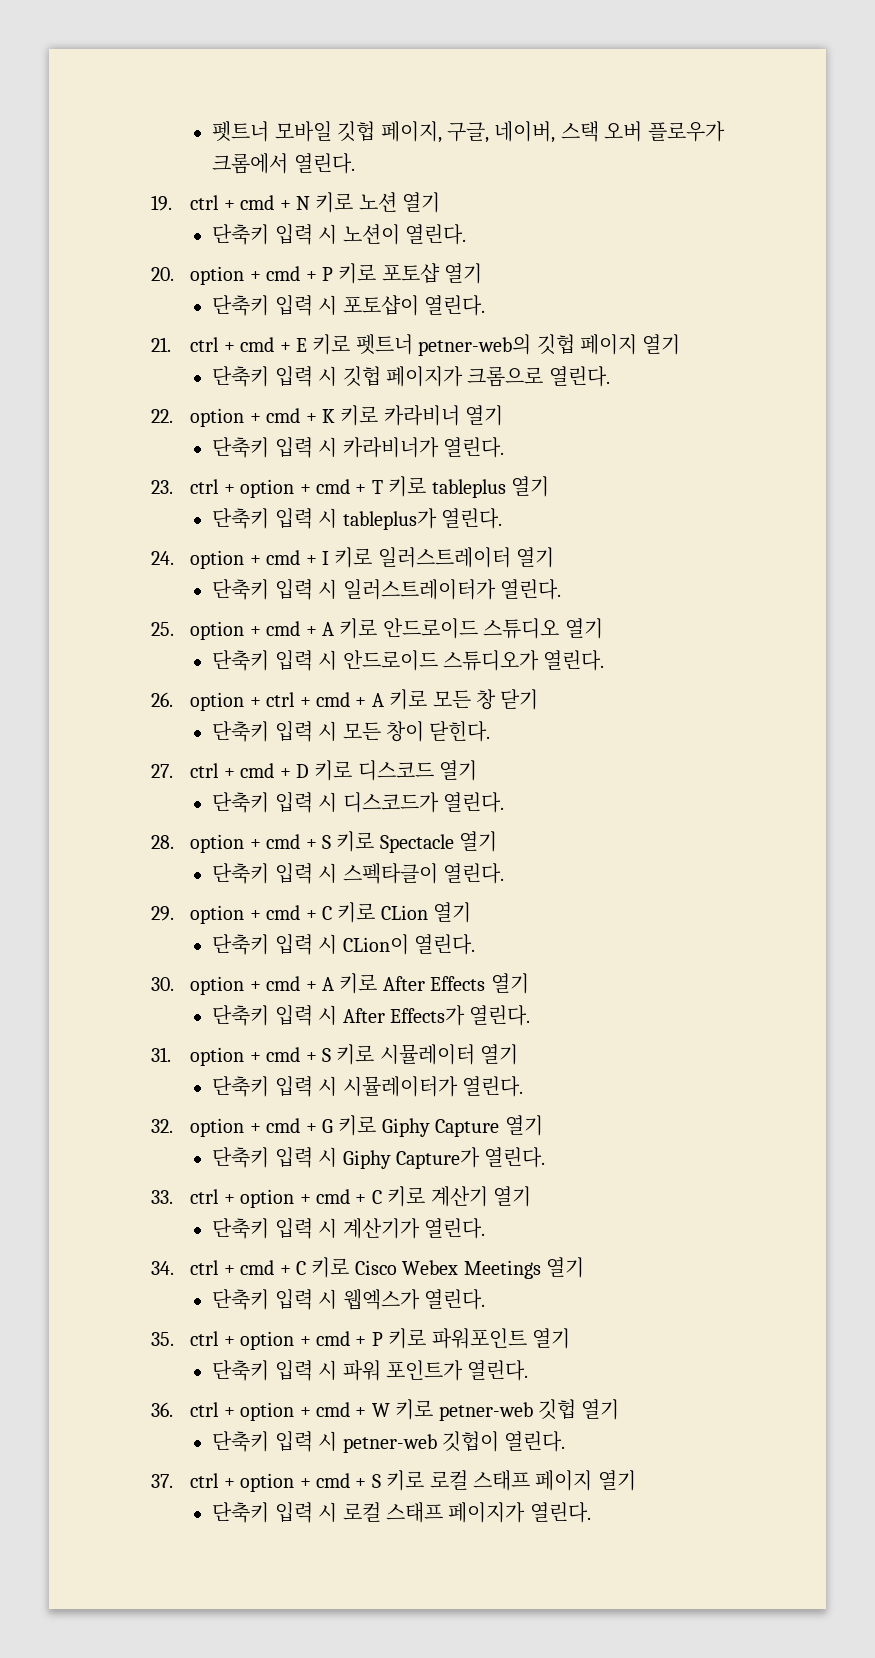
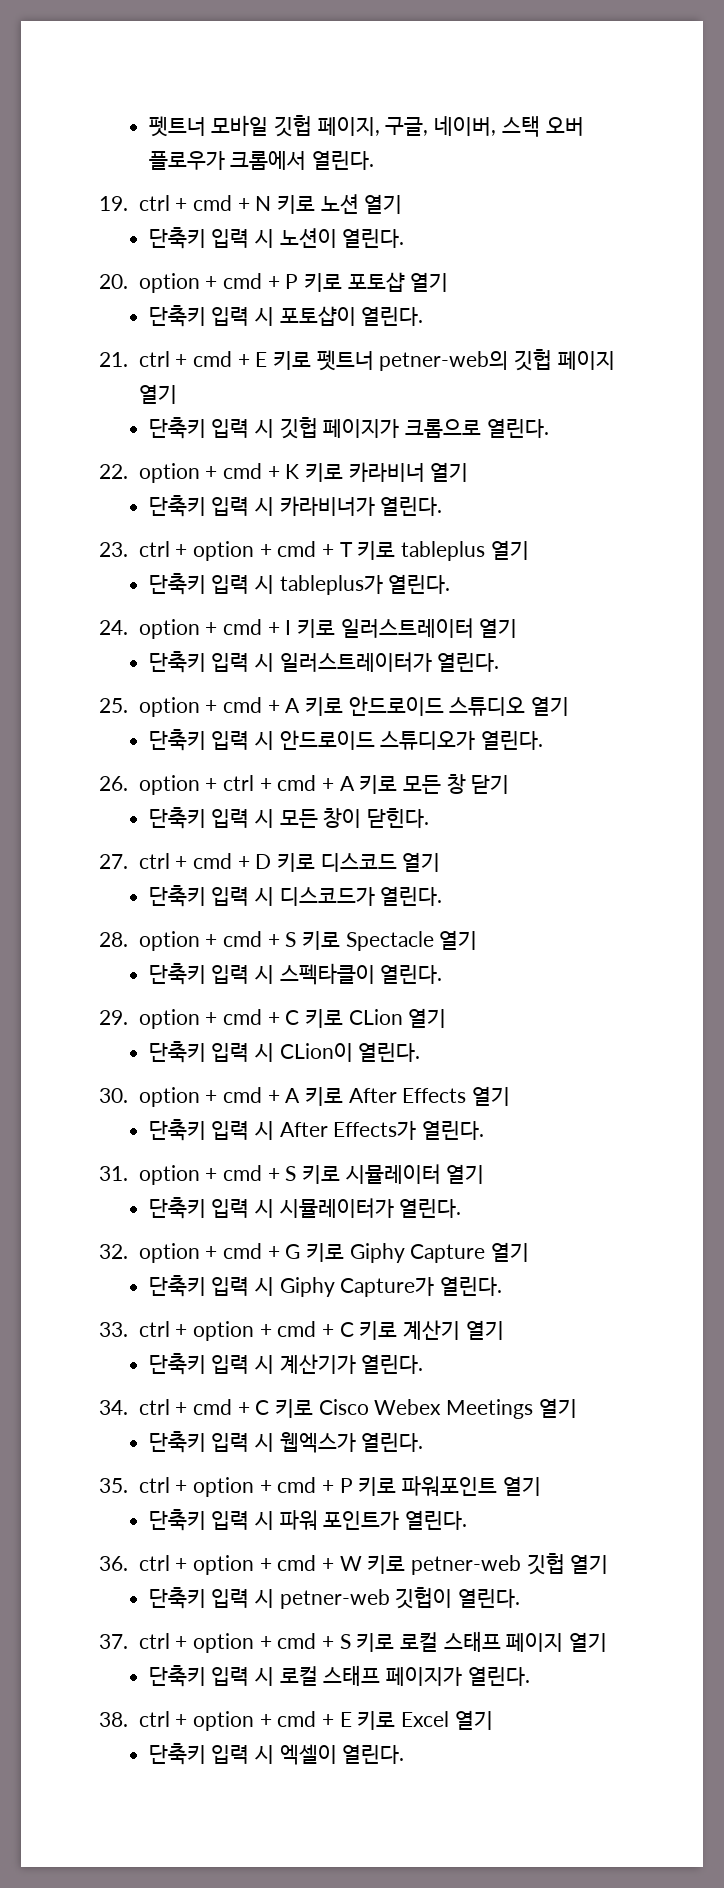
+ 38. ctrl + option + cmd + E 키로 Excel 열기
+ 단축키 입력 시 엑셀이 열린다.

